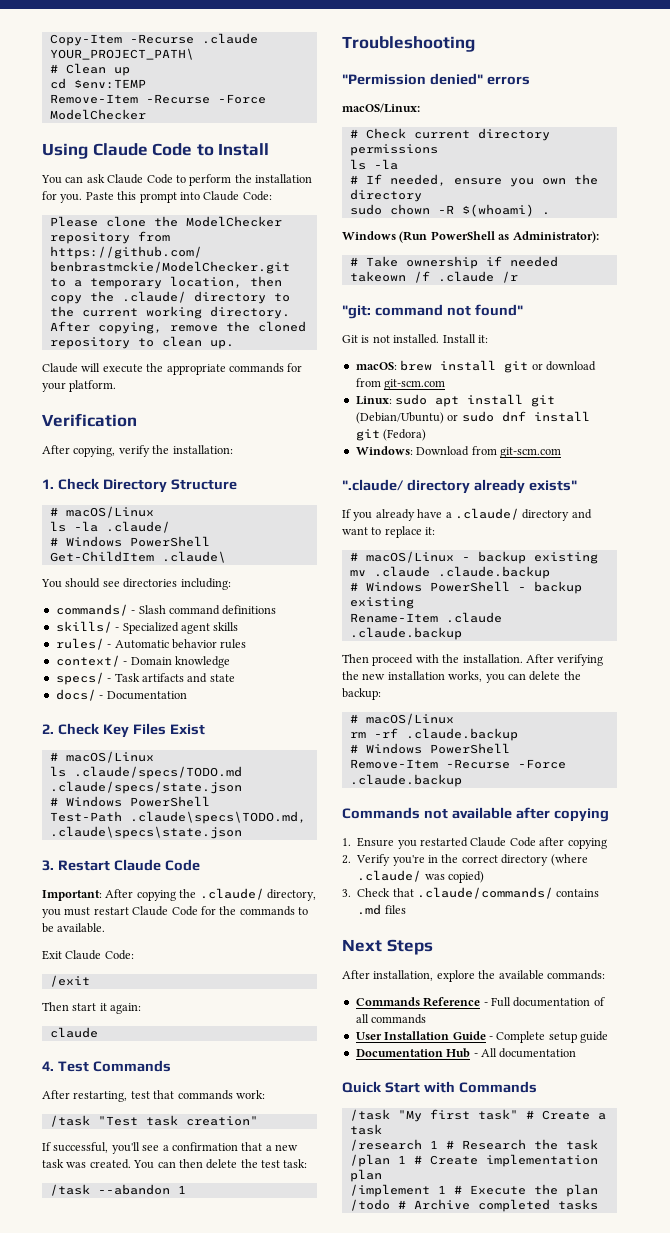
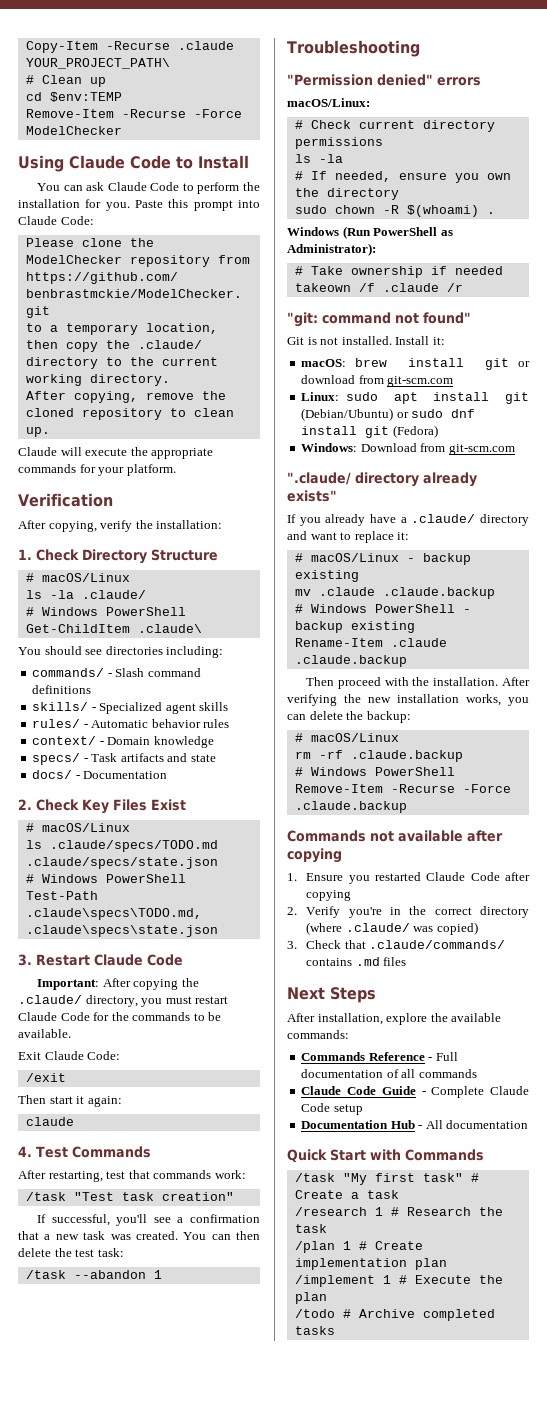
- User Installation Guide - Complete setup guide
+ Claude Code Guide - Complete Claude Code setup

